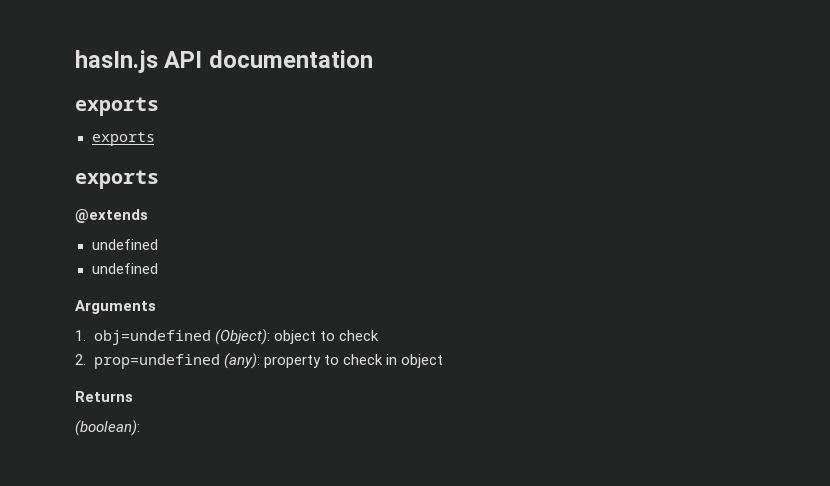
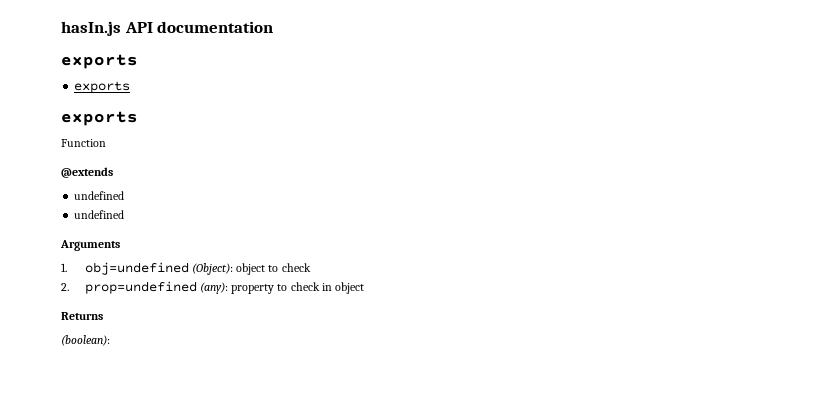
+ Function

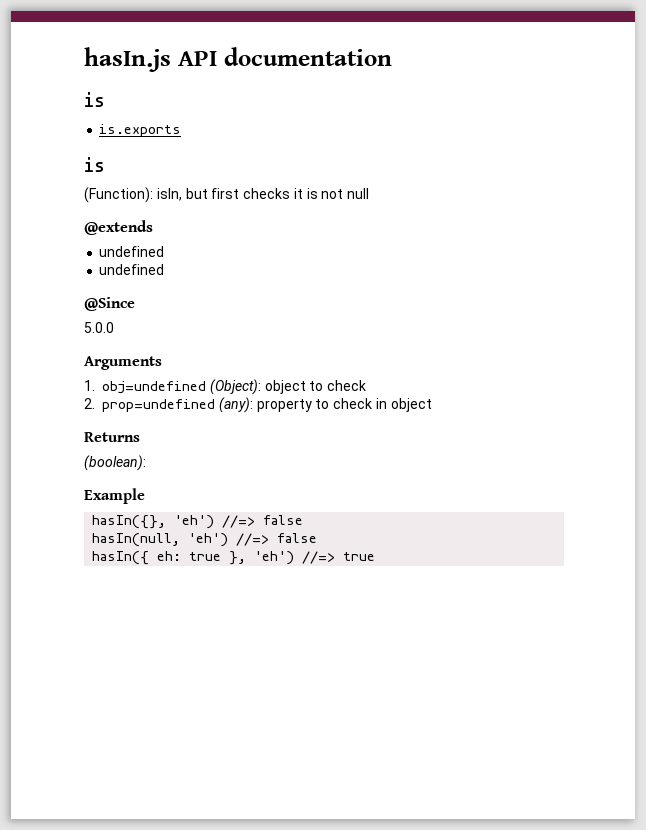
  hasIn.js API documentation
- exports
- exports
- exports
- Function
+ is
+ is.exports
+ is
+ (Function): isIn, but first checks it is not null
+ @Since
+ 5.0.0
+ Example
+ hasIn({}, 'eh') //=> false
+ hasIn(null, 'eh') //=> false
+ hasIn({ eh: true }, 'eh') //=> true

